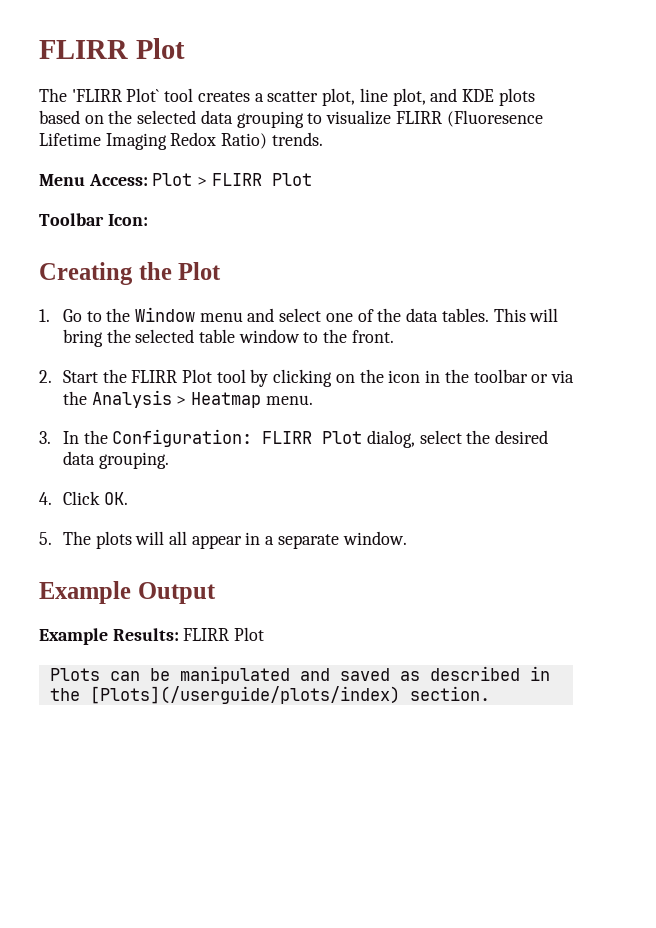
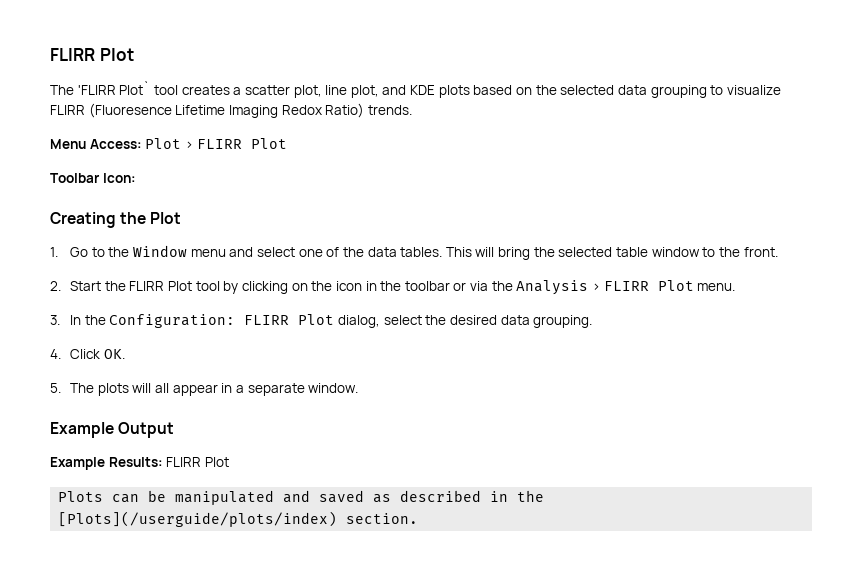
- 2. Start the FLIRR Plot tool by clicking on the icon in the toolbar or via the Analysis > Heatmap menu.
+ 2. Start the FLIRR Plot tool by clicking on the icon in the toolbar or via the Analysis > FLIRR Plot menu.

